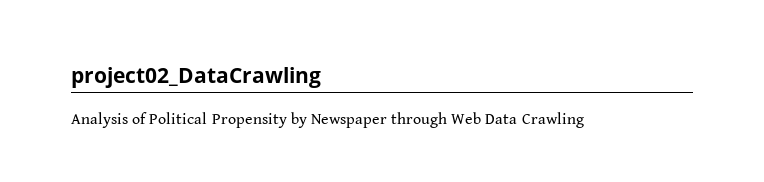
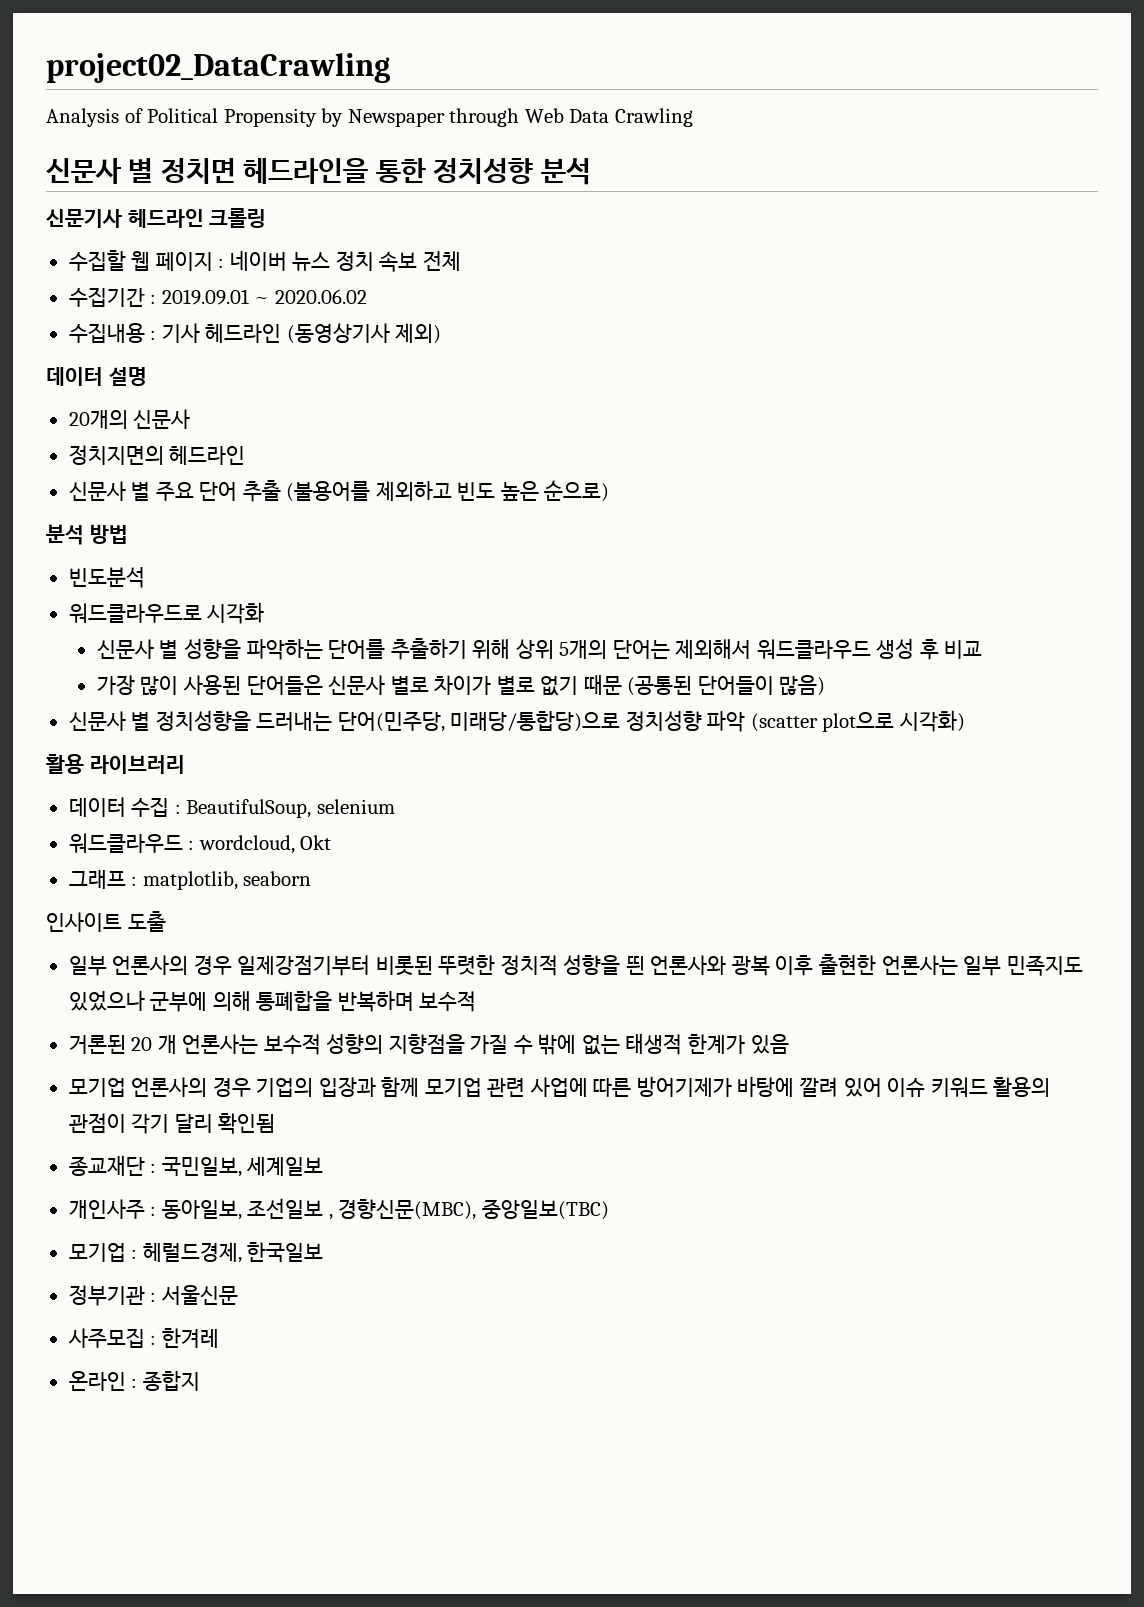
+ 신문사 별 정치면 헤드라인을 통한 정치성향 분석
+ 신문기사 헤드라인 크롤링
+ 수집할 웹 페이지 : 네이버 뉴스 정치 속보 전체
+ 수집기간 : 2019.09.01 ~ 2020.06.02
+ 수집내용 : 기사 헤드라인 (동영상기사 제외)
+ 데이터 설명
+ 20개의 신문사
+ 정치지면의 헤드라인
+ 신문사 별 주요 단어 추출 (불용어를 제외하고 빈도 높은 순으로)
+ 분석 방법
+ 빈도분석
+ 워드클라우드로 시각화
+ 신문사 별 성향을 파악하는 단어를 추출하기 위해 상위 5개의 단어는 제외해서 워드클라우드 생성 후 비교
+ 가장 많이 사용된 단어들은 신문사 별로 차이가 별로 없기 때문 (공통된 단어들이 많음)
+ 신문사 별 정치성향을 드러내는 단어(민주당, 미래당/통합당)으로 정치성향 파악 (scatter plot으로 시각화)
+ 활용 라이브러리
+ 데이터 수집 : BeautifulSoup, selenium
+ 워드클라우드 : wordcloud, Okt
+ 그래프 : matplotlib, seaborn
+ 인사이트 도출
+ 일부 언론사의 경우 일제강점기부터 비롯된 뚜렷한 정치적 성향을 띈 언론사와 광복 이후 출현한 언론사는 일부 민족지도 있었으나 군부에 의해 통폐합을 반복하며 보수적
+ 거론된 20 개 언론사는 보수적 성향의 지향점을 가질 수 밖에 없는 태생적 한계가 있음
+ 모기업 언론사의 경우 기업의 입장과 함께 모기업 관련 사업에 따른 방어기제가 바탕에 깔려 있어 이슈 키워드 활용의 관점이 각기 달리 확인됨
+ 종교재단 : 국민일보, 세계일보
+ 개인사주 : 동아일보, 조선일보 , 경향신문(MBC), 중앙일보(TBC)
+ 모기업 : 헤럴드경제, 한국일보
+ 정부기관 : 서울신문
+ 사주모집 : 한겨레
+ 온라인 : 종합지

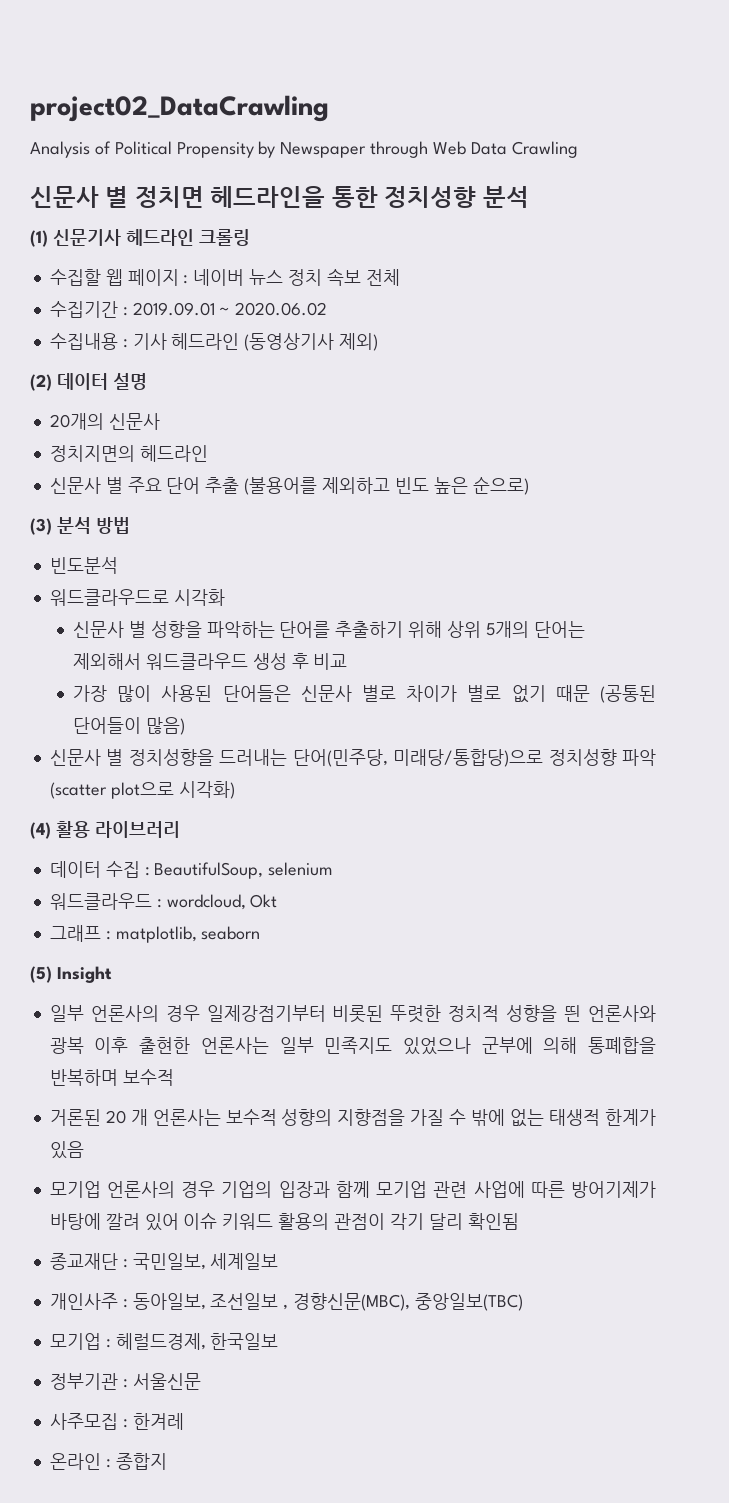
- 신문기사 헤드라인 크롤링
+ (1) 신문기사 헤드라인 크롤링
- 데이터 설명
+ (2) 데이터 설명
- 분석 방법
+ (3) 분석 방법
- 활용 라이브러리
+ (4) 활용 라이브러리
- 인사이트 도출
+ (5) Insight

